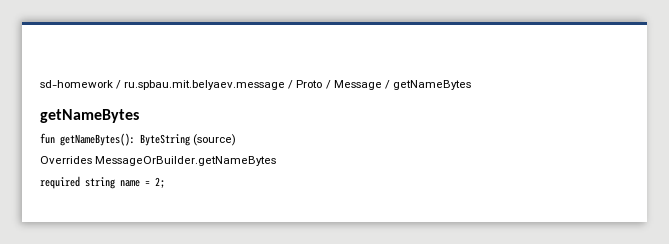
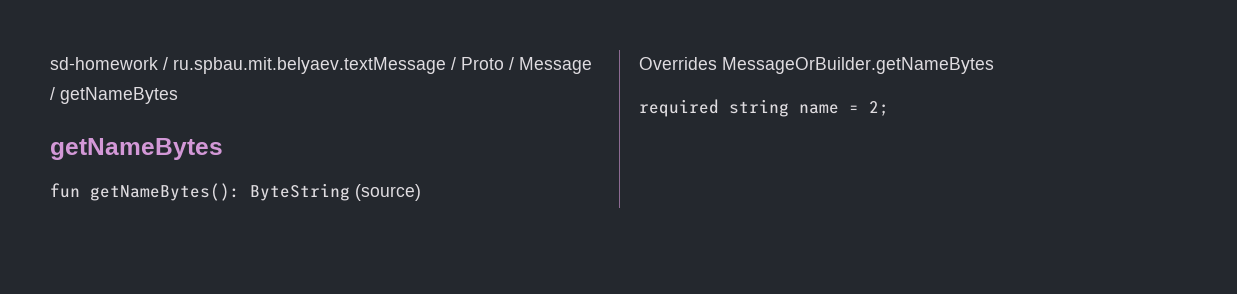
- sd-homework / ru.spbau.mit.belyaev.message / Proto / Message / getNameBytes
+ sd-homework / ru.spbau.mit.belyaev.textMessage / Proto / Message / getNameBytes

